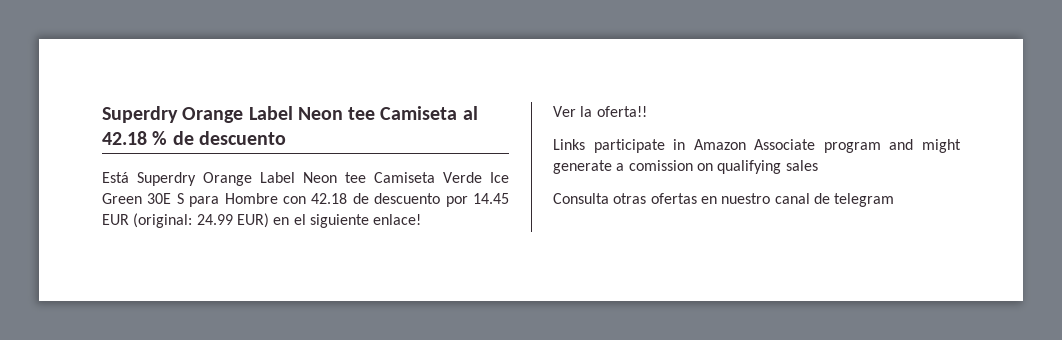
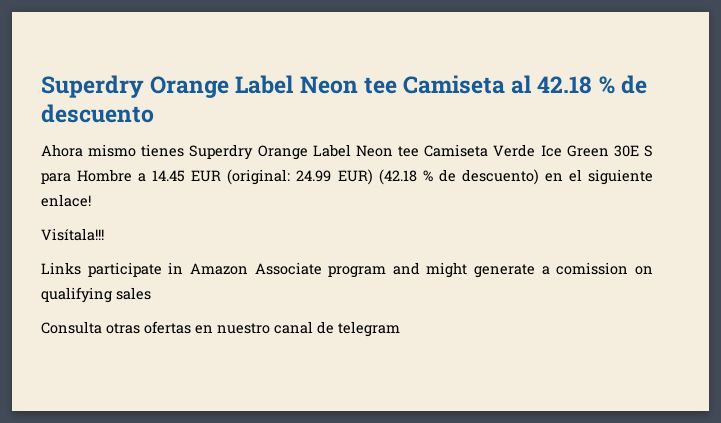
- Está Superdry Orange Label Neon tee Camiseta Verde Ice Green 30E S para Hombre con 42.18 de descuento por 14.45 EUR (original: 24.99 EUR) en el siguiente enlace!
+ Ahora mismo tienes Superdry Orange Label Neon tee Camiseta Verde Ice Green 30E S para Hombre a 14.45 EUR (original: 24.99 EUR) (42.18 % de descuento) en el siguiente enlace!
- Ver la oferta!!
+ Visítala!!!

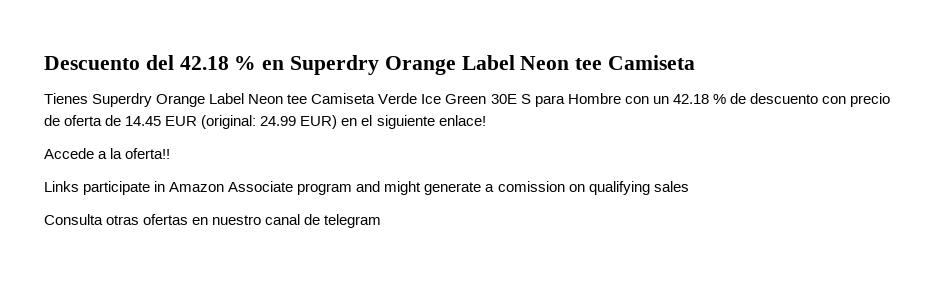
- Superdry Orange Label Neon tee Camiseta al 42.18 % de descuento
- Ahora mismo tienes Superdry Orange Label Neon tee Camiseta Verde Ice Green 30E S para Hombre a 14.45 EUR (original: 24.99 EUR) (42.18 % de descuento) en el siguiente enlace!
+ Descuento del 42.18 % en Superdry Orange Label Neon tee Camiseta
+ Tienes Superdry Orange Label Neon tee Camiseta Verde Ice Green 30E S para Hombre con un 42.18 % de descuento con precio de oferta de 14.45 EUR (original: 24.99 EUR) en el siguiente enlace!
- Visítala!!!
+ Accede a la oferta!!

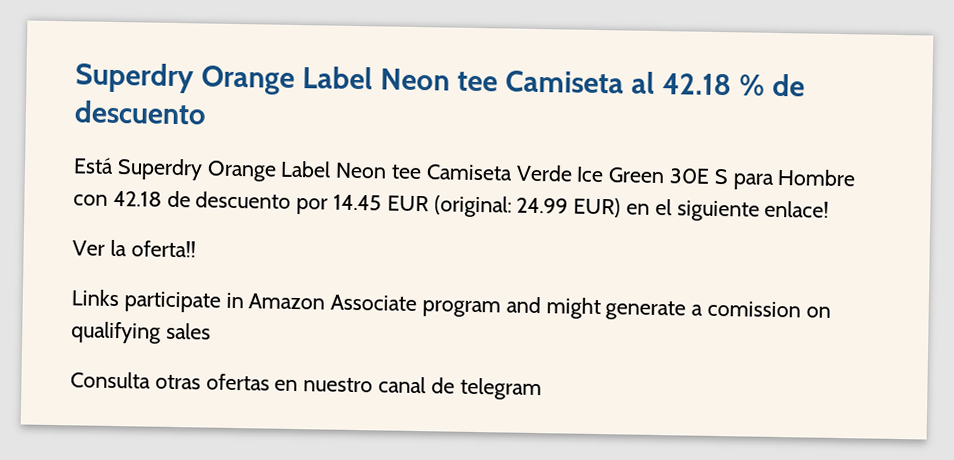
- Descuento del 42.18 % en Superdry Orange Label Neon tee Camiseta
- Tienes Superdry Orange Label Neon tee Camiseta Verde Ice Green 30E S para Hombre con un 42.18 % de descuento con precio de oferta de 14.45 EUR (original: 24.99 EUR) en el siguiente enlace!
+ Superdry Orange Label Neon tee Camiseta al 42.18 % de descuento
+ Está Superdry Orange Label Neon tee Camiseta Verde Ice Green 30E S para Hombre con 42.18 de descuento por 14.45 EUR (original: 24.99 EUR) en el siguiente enlace!
- Accede a la oferta!!
+ Ver la oferta!!

